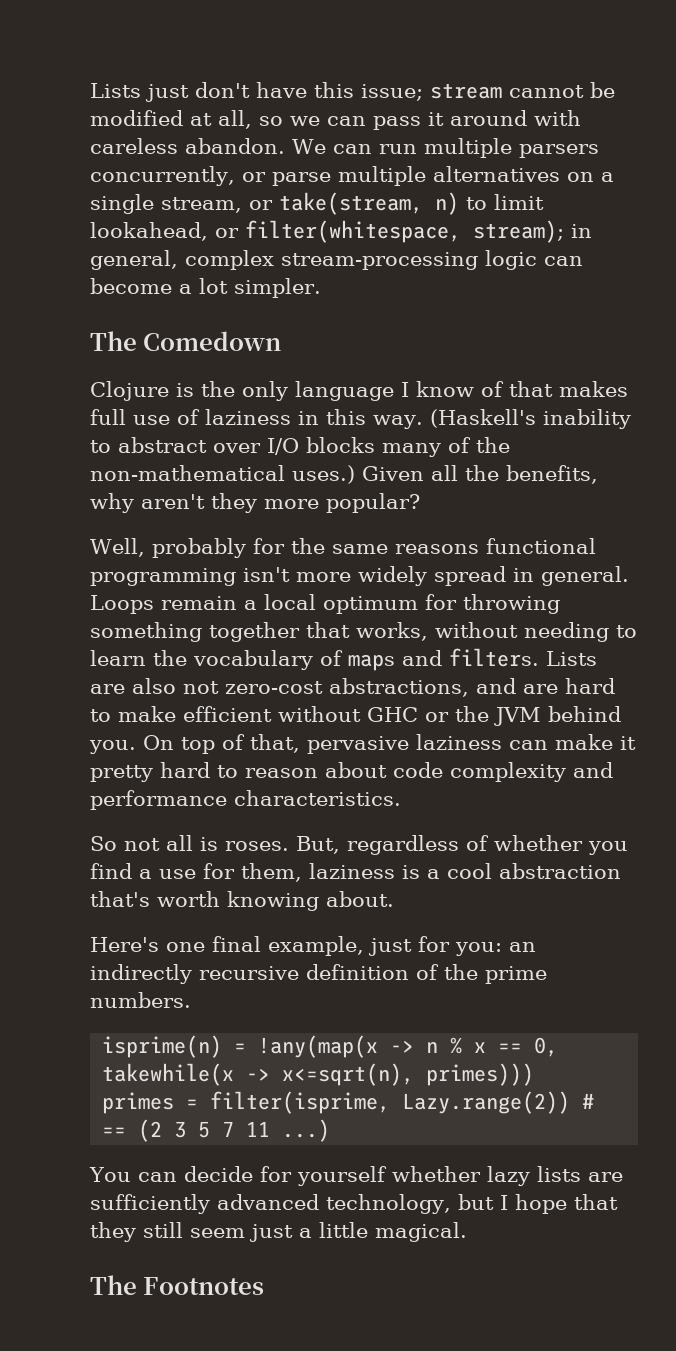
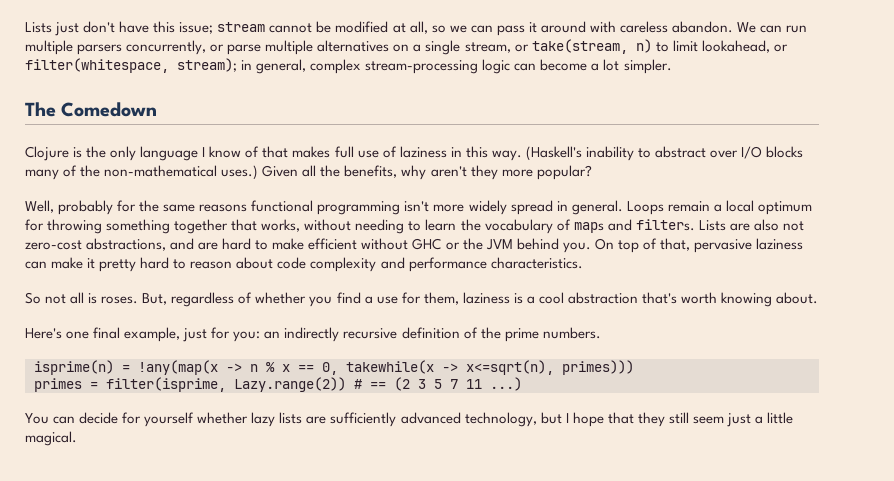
- The Footnotes

